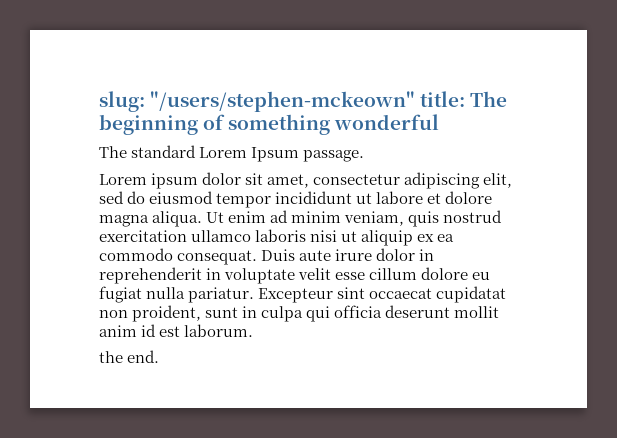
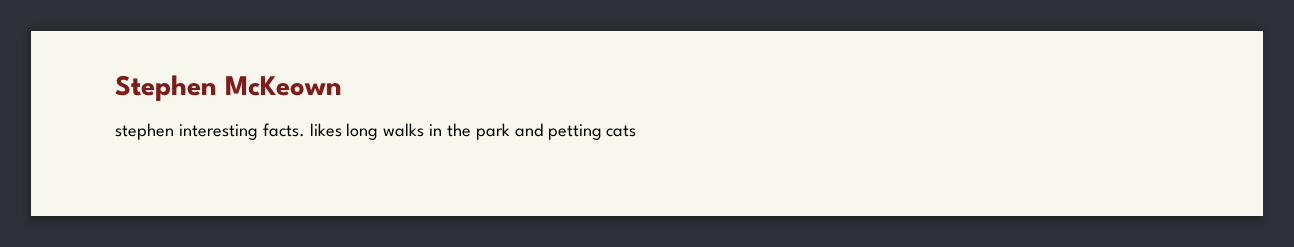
- slug: "/users/stephen-mckeown" title: The beginning of something wonderful
- The standard Lorem Ipsum passage.
- Lorem ipsum dolor sit amet, consectetur adipiscing elit, sed do eiusmod tempor incididunt ut labore et dolore magna aliqua. Ut enim ad minim veniam, quis nostrud exercitation ullamco laboris nisi ut aliquip ex ea commodo consequat. Duis aute irure dolor in reprehenderit in voluptate velit esse cillum dolore eu fugiat nulla pariatur. Excepteur sint occaecat cupidatat non proident, sunt in culpa qui officia deserunt mollit anim id est laborum.
- the end.
+ Stephen McKeown
+ stephen interesting facts. likes long walks in the park and petting cats

